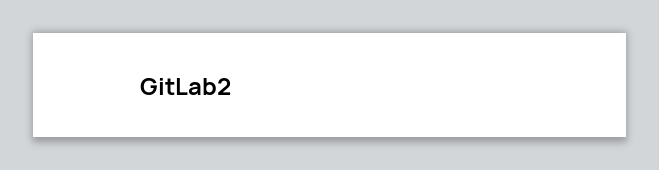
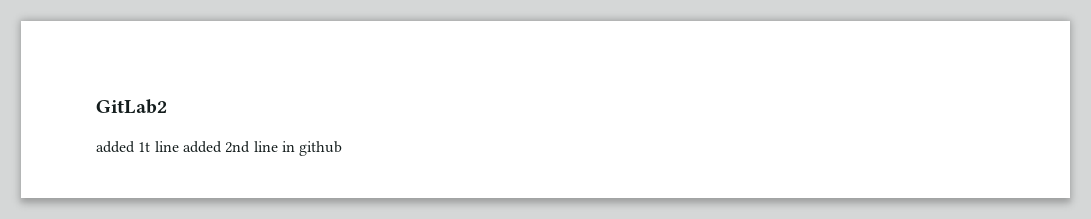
+ added 1t line added 2nd line in github

